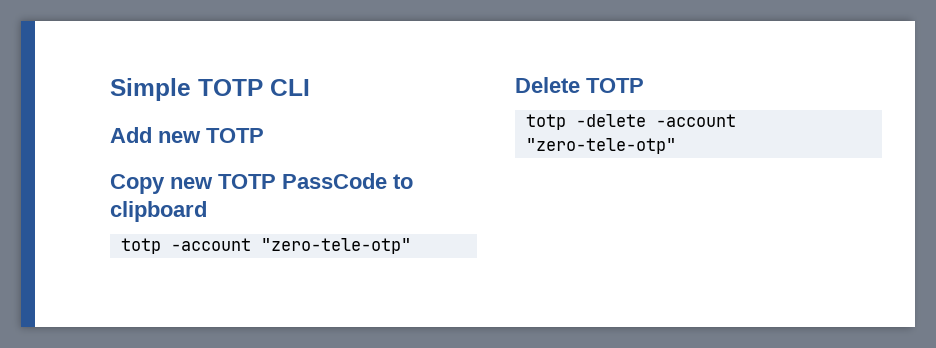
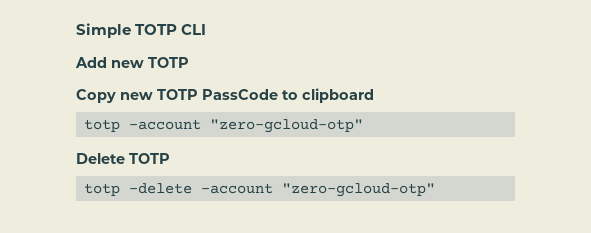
- totp -account "zero-tele-otp"
+ totp -account "zero-gcloud-otp"
- totp -delete -account "zero-tele-otp"
+ totp -delete -account "zero-gcloud-otp"

